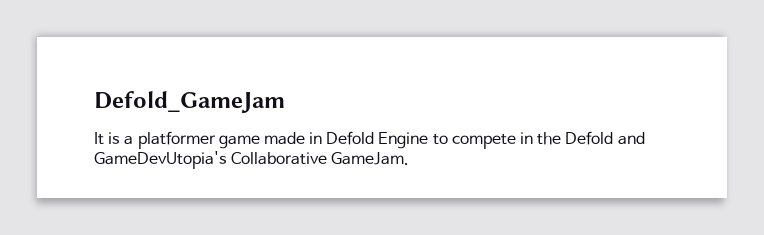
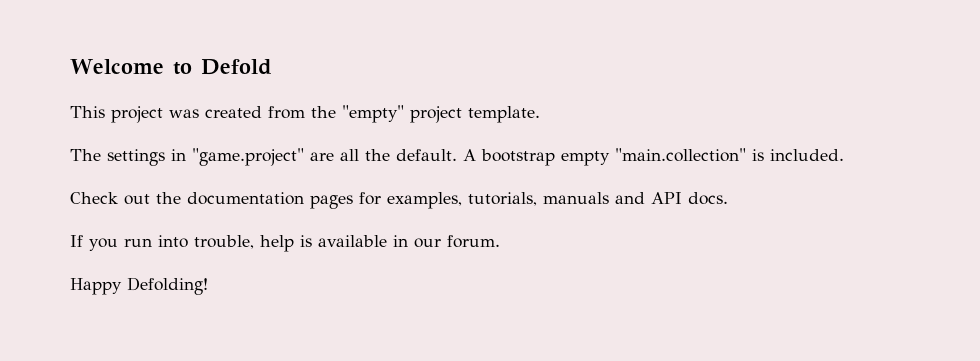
- Defold_GameJam
- It is a platformer game made in Defold Engine to compete in the Defold and GameDevUtopia's Collaborative GameJam.
+ Welcome to Defold
+ This project was created from the "empty" project template.
+ The settings in "game.project" are all the default. A bootstrap empty "main.collection" is included.
+ Check out the documentation pages for examples, tutorials, manuals and API docs.
+ If you run into trouble, help is available in our forum.
+ Happy Defolding!

